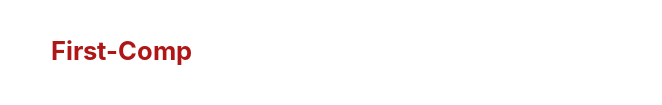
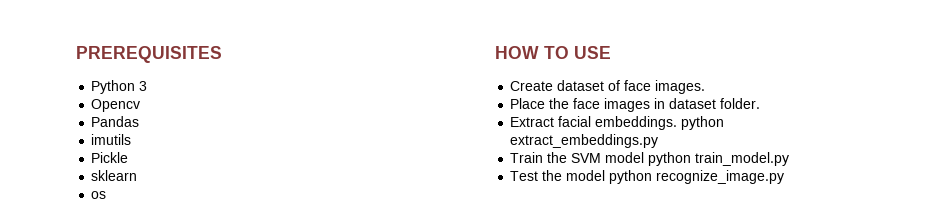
- First-Comp
+ PREREQUISITES
+ Python 3
+ Opencv
+ Pandas
+ imutils
+ Pickle
+ sklearn
+ os
+ HOW TO USE
+ Create dataset of face images.
+ Place the face images in dataset folder.
+ Extract facial embeddings. python extract_embeddings.py
+ Train the SVM model python train_model.py
+ Test the model python recognize_image.py

